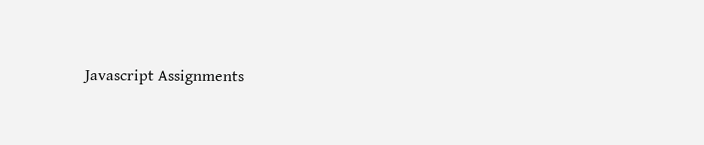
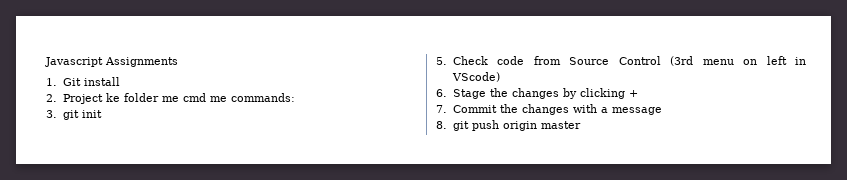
+ 1. Git install
+ 2. Project ke folder me cmd me commands:
+ 3. git init
+ 5. Check code from Source Control (3rd menu on left in VScode)
+ 6. Stage the changes by clicking +
+ 7. Commit the changes with a message
+ 8. git push origin master

